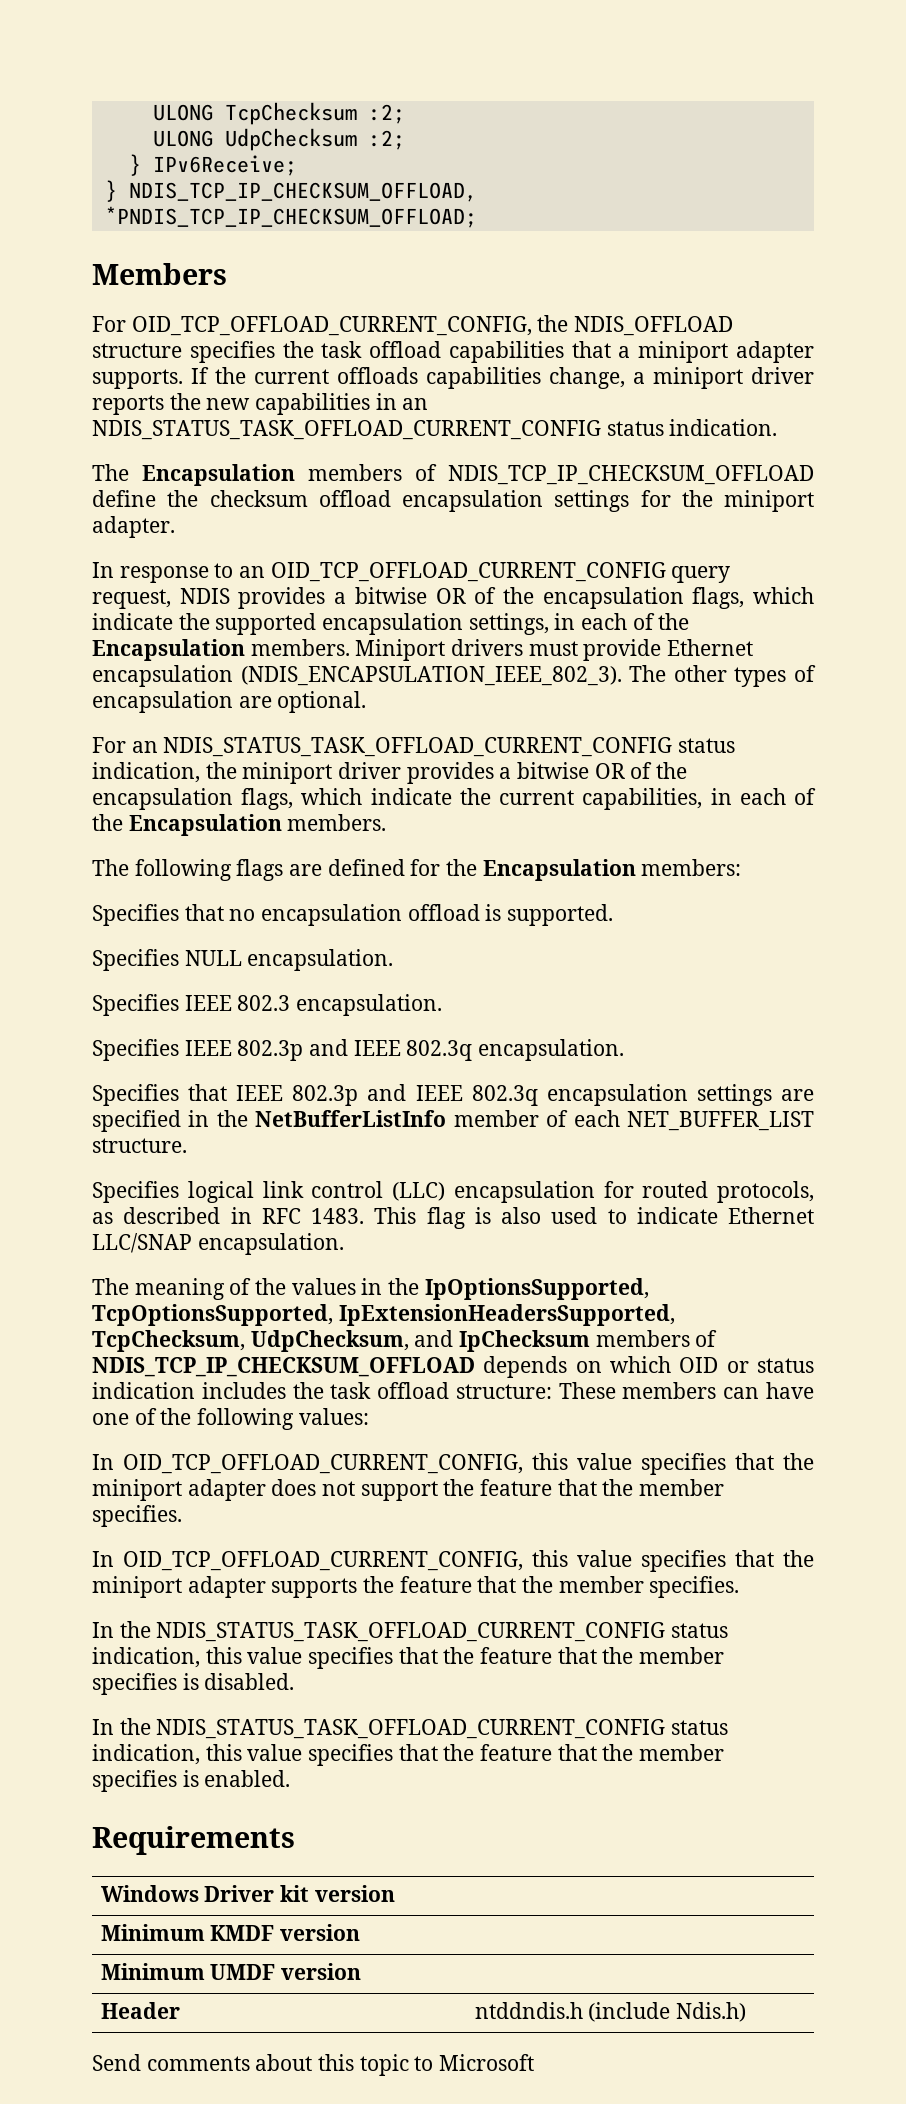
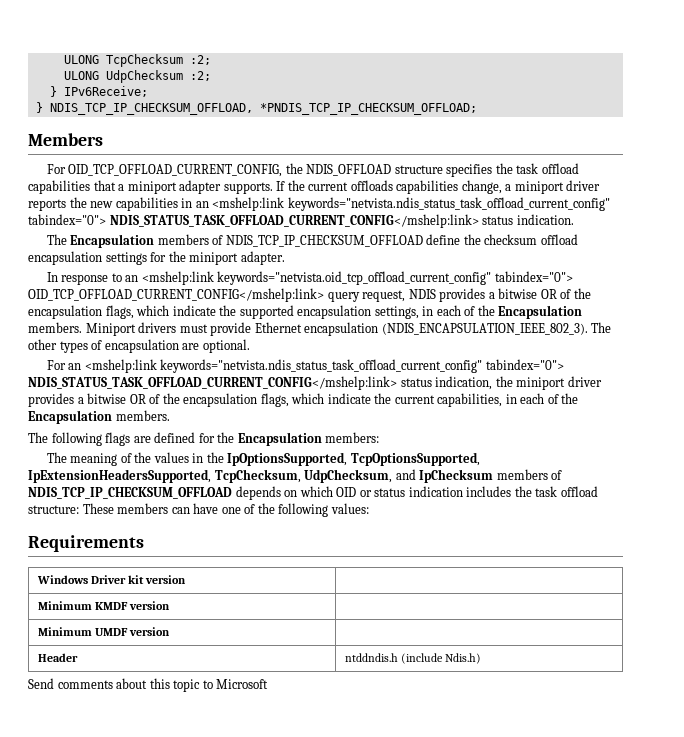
- If the current offloads capabilities change, a miniport driver reports the new capabilities in an NDIS_STATUS_TASK_OFFLOAD_CURRENT_CONFIG status indication.
+ If the current offloads capabilities change, a miniport driver reports the new capabilities in an <mshelp:link keywords="netvista.ndis_status_task_offload_current_config" tabindex="0"> NDIS_STATUS_TASK_OFFLOAD_CURRENT_CONFIG</mshelp:link> status indication.
- In response to an OID_TCP_OFFLOAD_CURRENT_CONFIG query request, NDIS provides a bitwise OR of the encapsulation flags, which indicate the supported encapsulation settings, in each of the Encapsulation members.
+ In response to an <mshelp:link keywords="netvista.oid_tcp_offload_current_config" tabindex="0"> OID_TCP_OFFLOAD_CURRENT_CONFIG</mshelp:link> query request, NDIS provides a bitwise OR of the encapsulation flags, which indicate the supported encapsulation settings, in each of the Encapsulation members.
- For an NDIS_STATUS_TASK_OFFLOAD_CURRENT_CONFIG status indication, the miniport driver provides a bitwise OR of the encapsulation flags, which indicate the current capabilities, in each of the Encapsulation members.
+ For an <mshelp:link keywords="netvista.ndis_status_task_offload_current_config" tabindex="0"> NDIS_STATUS_TASK_OFFLOAD_CURRENT_CONFIG</mshelp:link> status indication, the miniport driver provides a bitwise OR of the encapsulation flags, which indicate the current capabilities, in each of the Encapsulation members.
- Specifies that no encapsulation offload is supported.
- Specifies NULL encapsulation.
- Specifies IEEE 802.3 encapsulation.
- Specifies IEEE 802.3p and IEEE 802.3q encapsulation.
- Specifies that IEEE 802.3p and IEEE 802.3q encapsulation settings are specified in the NetBufferListInfo member of each NET_BUFFER_LIST structure.
- Specifies logical link control (LLC) encapsulation for routed protocols, as described in RFC 1483. This flag is also used to indicate Ethernet LLC/SNAP encapsulation.
- In OID_TCP_OFFLOAD_CURRENT_CONFIG, this value specifies that the miniport adapter does not support the feature that the member specifies.
- In OID_TCP_OFFLOAD_CURRENT_CONFIG, this value specifies that the miniport adapter supports the feature that the member specifies.
- In the NDIS_STATUS_TASK_OFFLOAD_CURRENT_CONFIG status indication, this value specifies that the feature that the member specifies is disabled.
- In the NDIS_STATUS_TASK_OFFLOAD_CURRENT_CONFIG status indication, this value specifies that the feature that the member specifies is enabled.

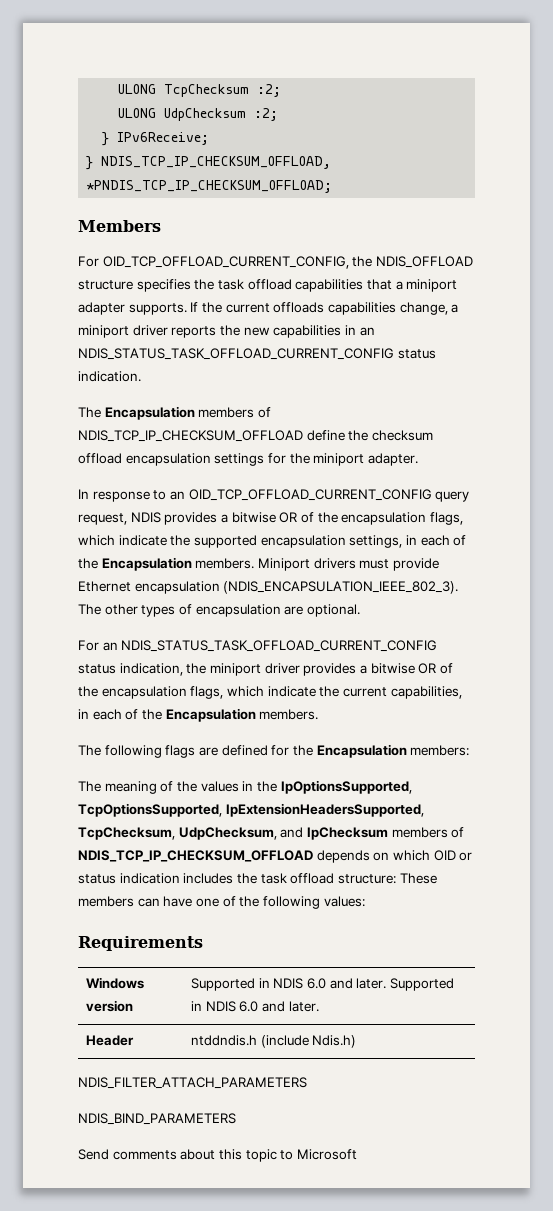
- If the current offloads capabilities change, a miniport driver reports the new capabilities in an <mshelp:link keywords="netvista.ndis_status_task_offload_current_config" tabindex="0"> NDIS_STATUS_TASK_OFFLOAD_CURRENT_CONFIG</mshelp:link> status indication.
+ If the current offloads capabilities change, a miniport driver reports the new capabilities in an NDIS_STATUS_TASK_OFFLOAD_CURRENT_CONFIG status indication.
- In response to an <mshelp:link keywords="netvista.oid_tcp_offload_current_config" tabindex="0"> OID_TCP_OFFLOAD_CURRENT_CONFIG</mshelp:link> query request, NDIS provides a bitwise OR of the encapsulation flags, which indicate the supported encapsulation settings, in each of the Encapsulation members.
+ In response to an OID_TCP_OFFLOAD_CURRENT_CONFIG query request, NDIS provides a bitwise OR of the encapsulation flags, which indicate the supported encapsulation settings, in each of the Encapsulation members.
- For an <mshelp:link keywords="netvista.ndis_status_task_offload_current_config" tabindex="0"> NDIS_STATUS_TASK_OFFLOAD_CURRENT_CONFIG</mshelp:link> status indication, the miniport driver provides a bitwise OR of the encapsulation flags, which indicate the current capabilities, in each of the Encapsulation members.
+ For an NDIS_STATUS_TASK_OFFLOAD_CURRENT_CONFIG status indication, the miniport driver provides a bitwise OR of the encapsulation flags, which indicate the current capabilities, in each of the Encapsulation members.
- Windows Driver kit version |
- Minimum KMDF version |
- Minimum UMDF version |
+ Windows version | Supported in NDIS 6.0 and later. Supported in NDIS 6.0 and later.
+ NDIS_FILTER_ATTACH_PARAMETERS
+ NDIS_BIND_PARAMETERS

